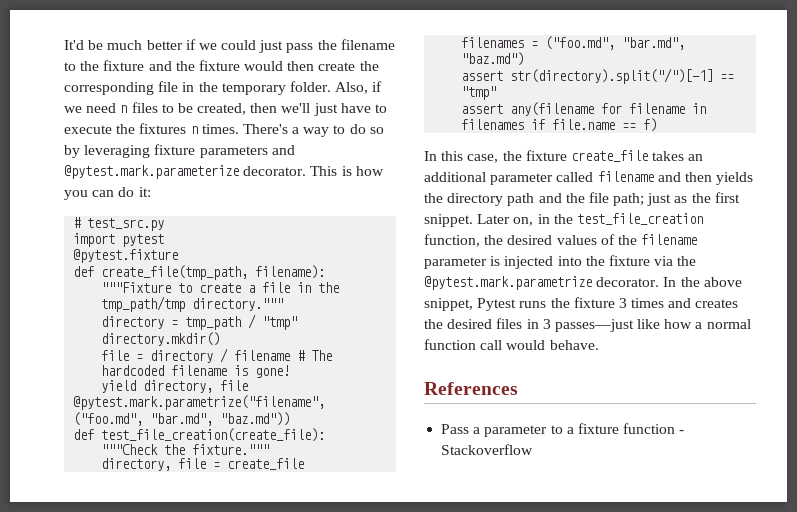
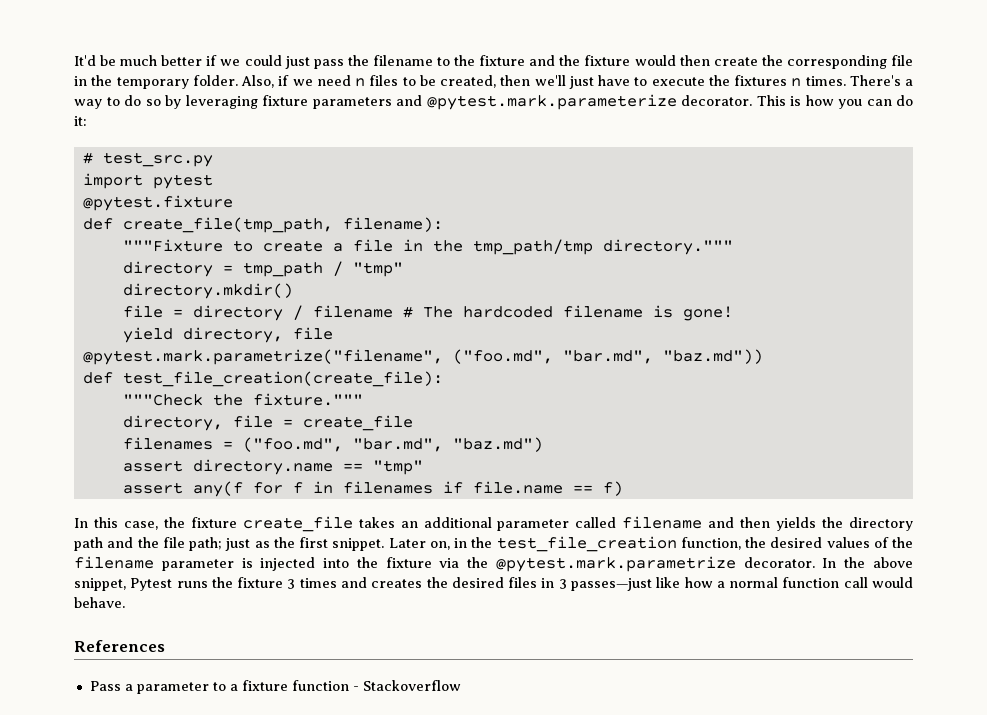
- assert str(directory).split("/")[-1] == "tmp"
+ assert directory.name == "tmp"
- assert any(filename for filename in filenames if file.name == f)
+ assert any(f for f in filenames if file.name == f)

